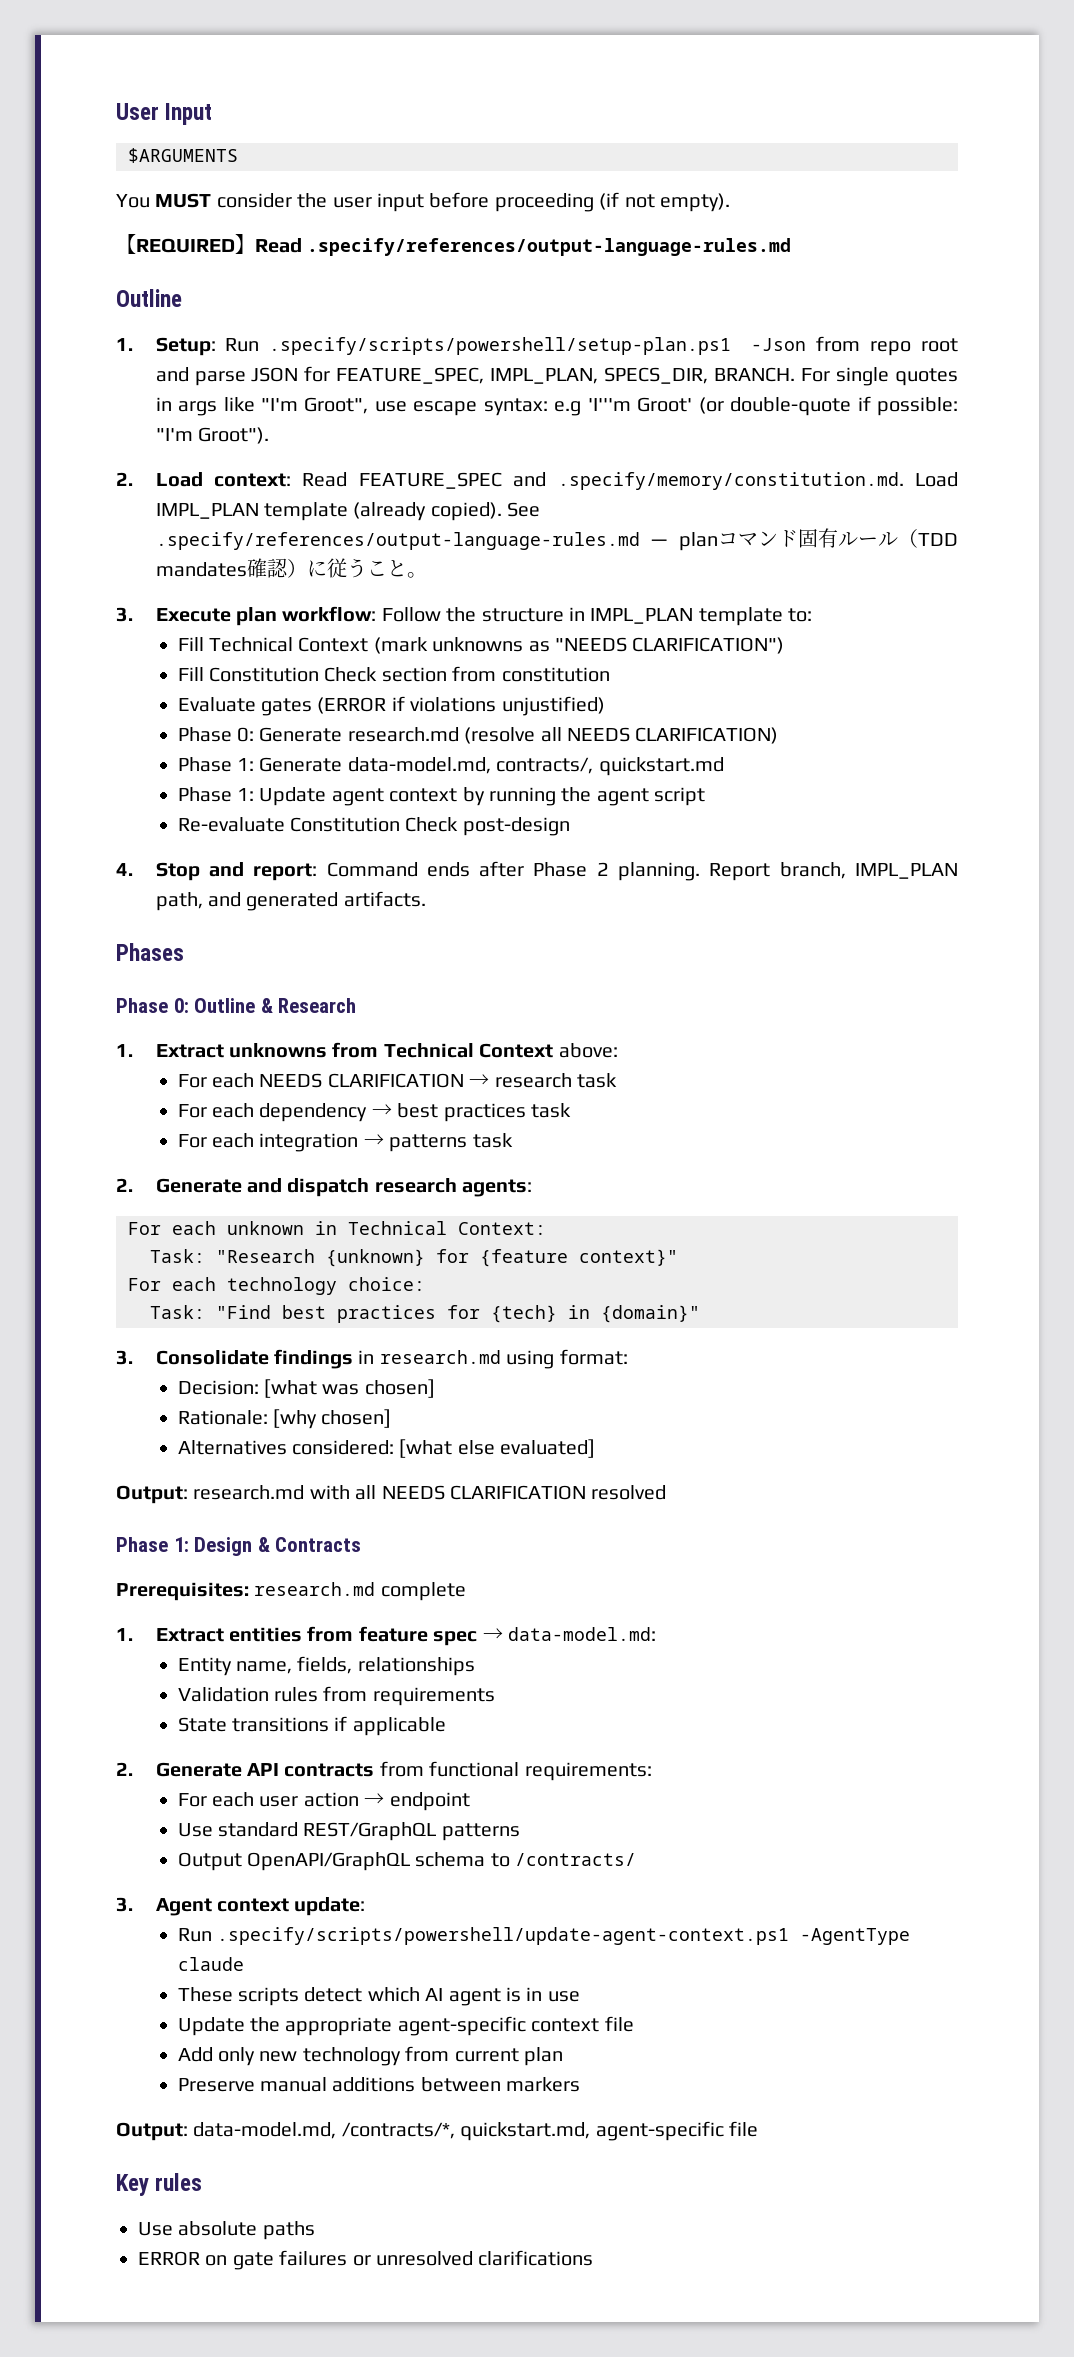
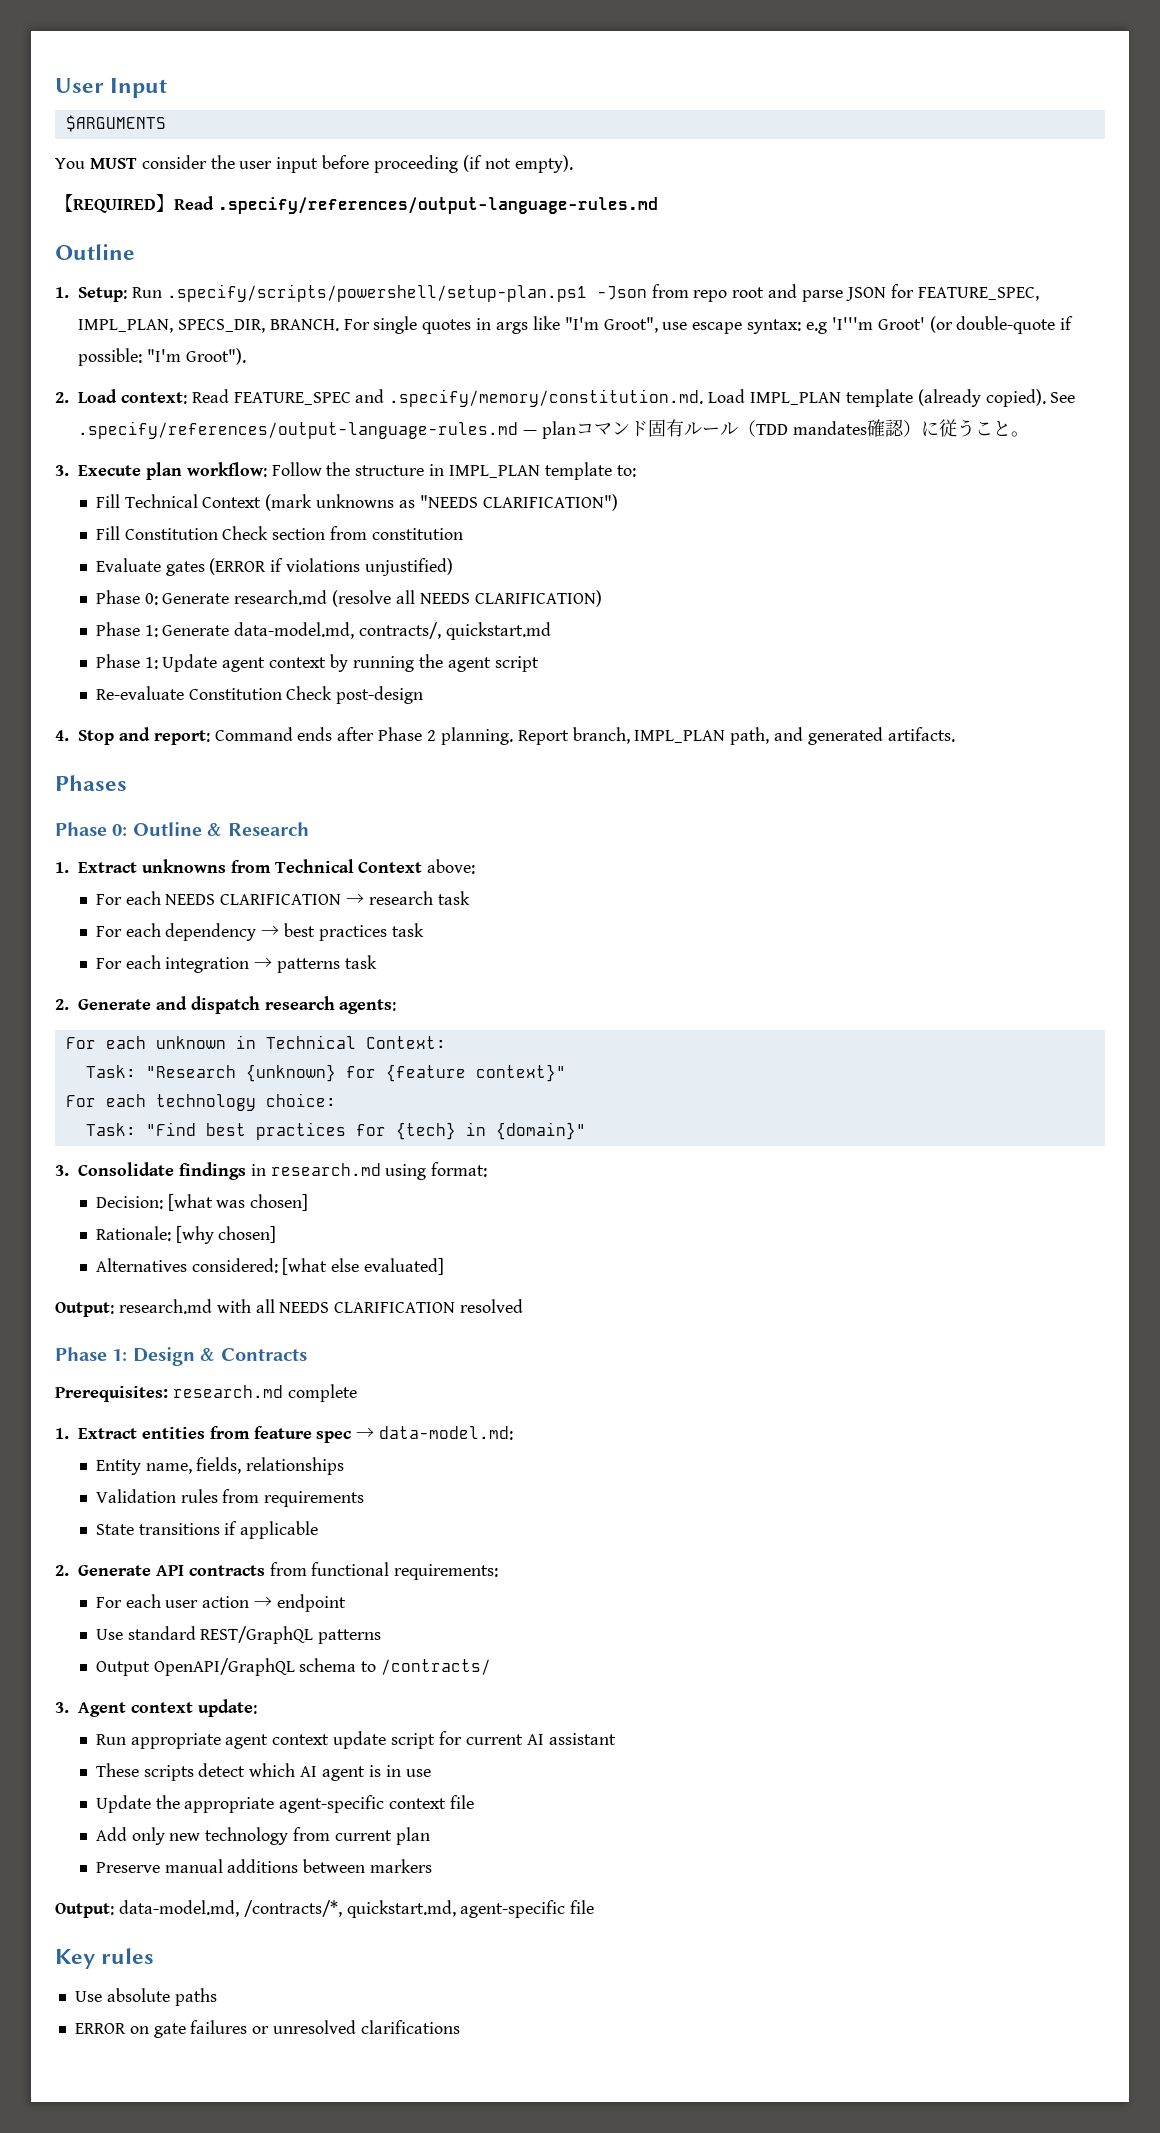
- Run .specify/scripts/powershell/update-agent-context.ps1 -AgentType claude
+ Run appropriate agent context update script for current AI assistant

